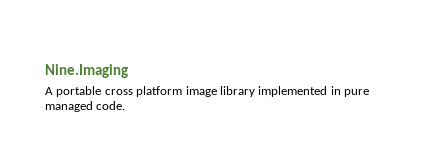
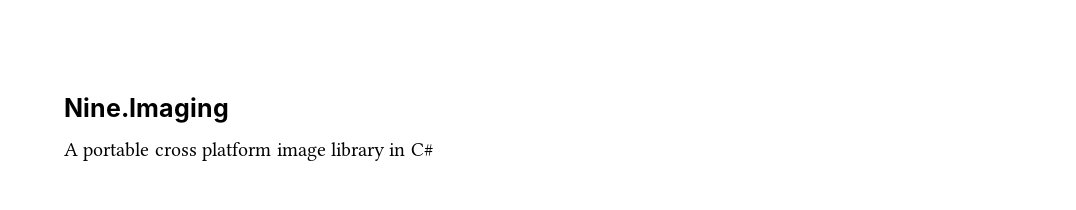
- A portable cross platform image library implemented in pure managed code.
+ A portable cross platform image library in C#

